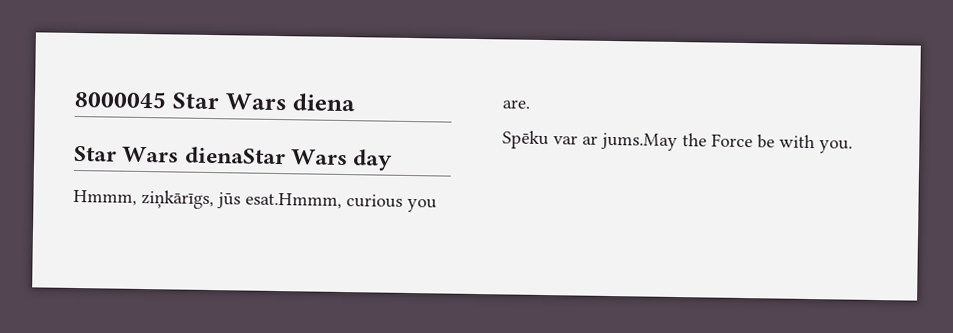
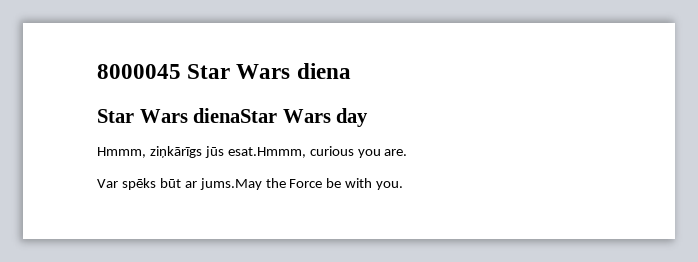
- Hmmm, ziņkārīgs, jūs esat.Hmmm, curious you are.
+ Hmmm, ziņkārīgs jūs esat.Hmmm, curious you are.
- Spēku var ar jums.May the Force be with you.
+ Var spēks būt ar jums.May the Force be with you.

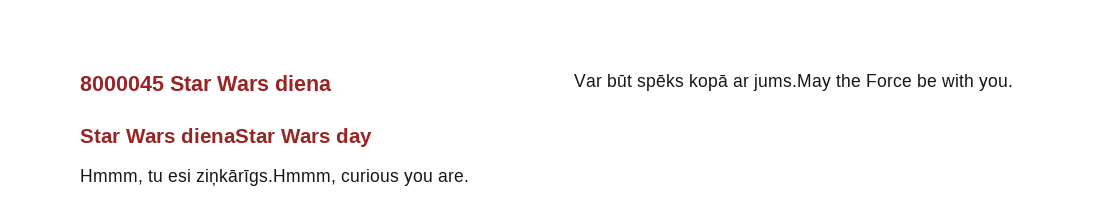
- Hmmm, ziņkārīgs jūs esat.Hmmm, curious you are.
+ Hmmm, tu esi ziņkārīgs.Hmmm, curious you are.
- Var spēks būt ar jums.May the Force be with you.
+ Var būt spēks kopā ar jums.May the Force be with you.

